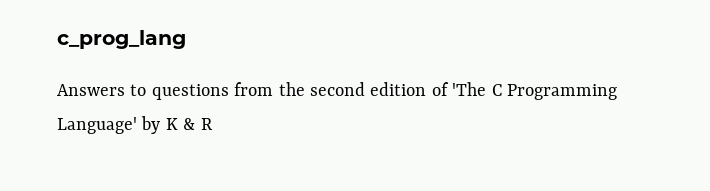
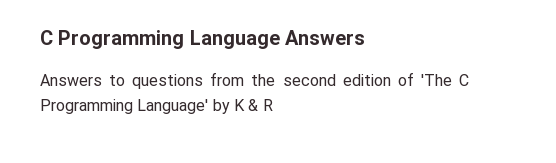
- c_prog_lang
+ C Programming Language Answers

